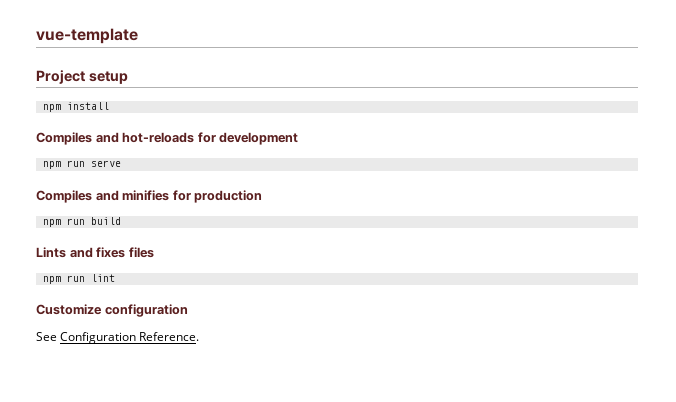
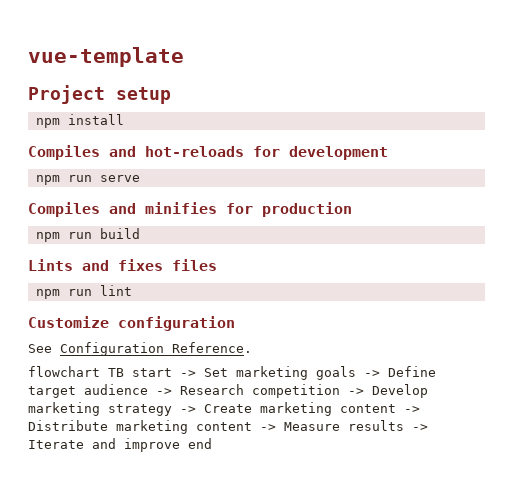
+ flowchart TB start -> Set marketing goals -> Define target audience -> Research competition -> Develop marketing strategy -> Create marketing content -> Distribute marketing content -> Measure results -> Iterate and improve end

